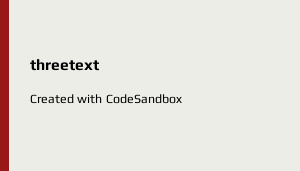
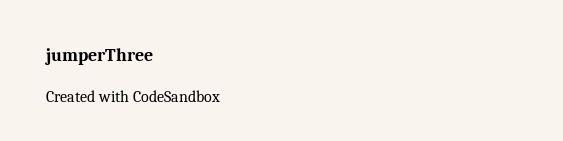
- threetext
+ jumperThree

